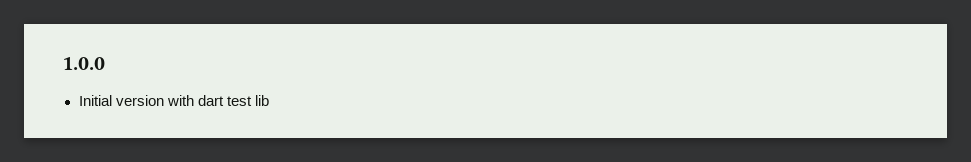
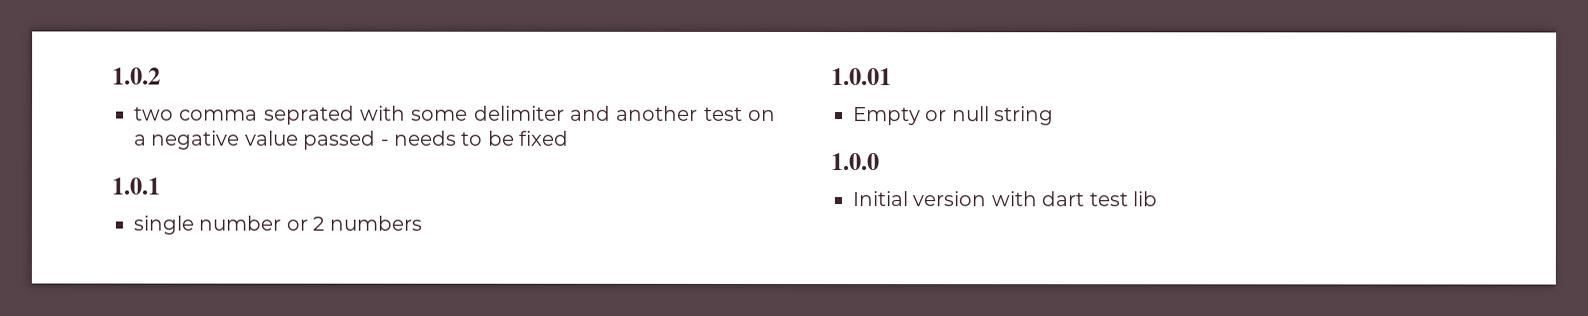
+ 1.0.2
+ two comma seprated with some delimiter and another test on a negative value passed - needs to be fixed
+ 1.0.1
+ single number or 2 numbers
+ 1.0.01
+ Empty or null string

